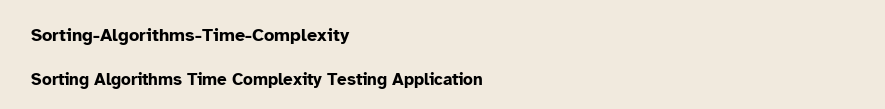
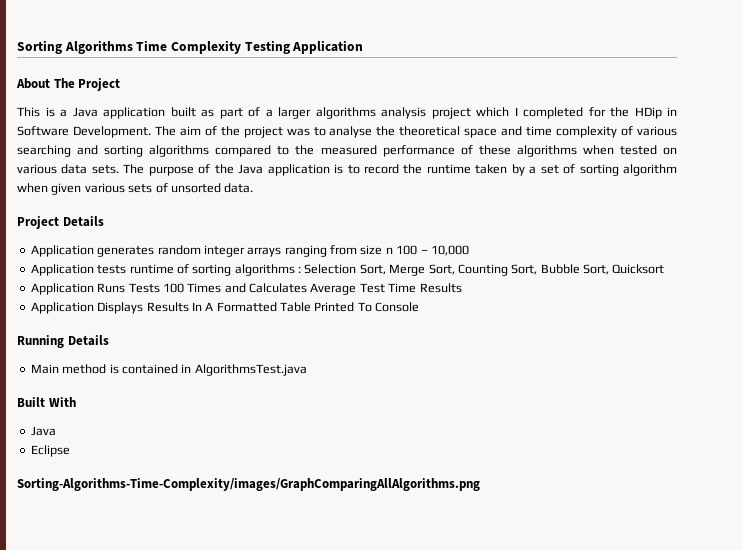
- Sorting-Algorithms-Time-Complexity
+ About The Project
+ This is a Java application built as part of a larger algorithms analysis project which I completed for the HDip in Software Development. The aim of the project was to analyse the theoretical space and time complexity of various searching and sorting algorithms compared to the measured performance of these algorithms when tested on various data sets. The purpose of the Java application is to record the runtime taken by a set of sorting algorithm when given various sets of unsorted data.
+ Project Details
+ Application generates random integer arrays ranging from size n 100 – 10,000
+ Application tests runtime of sorting algorithms : Selection Sort, Merge Sort, Counting Sort, Bubble Sort, Quicksort
+ Application Runs Tests 100 Times and Calculates Average Test Time Results
+ Application Displays Results In A Formatted Table Printed To Console
+ Running Details
+ Main method is contained in AlgorithmsTest.java
+ Built With
+ Java
+ Eclipse
+ Sorting-Algorithms-Time-Complexity/images/GraphComparingAllAlgorithms.png

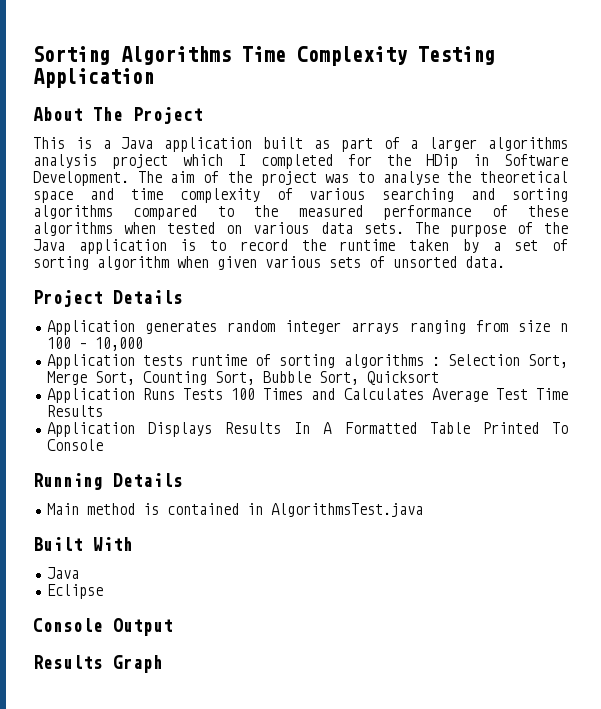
- Sorting-Algorithms-Time-Complexity/images/GraphComparingAllAlgorithms.png
+ Console Output
+ Results Graph

